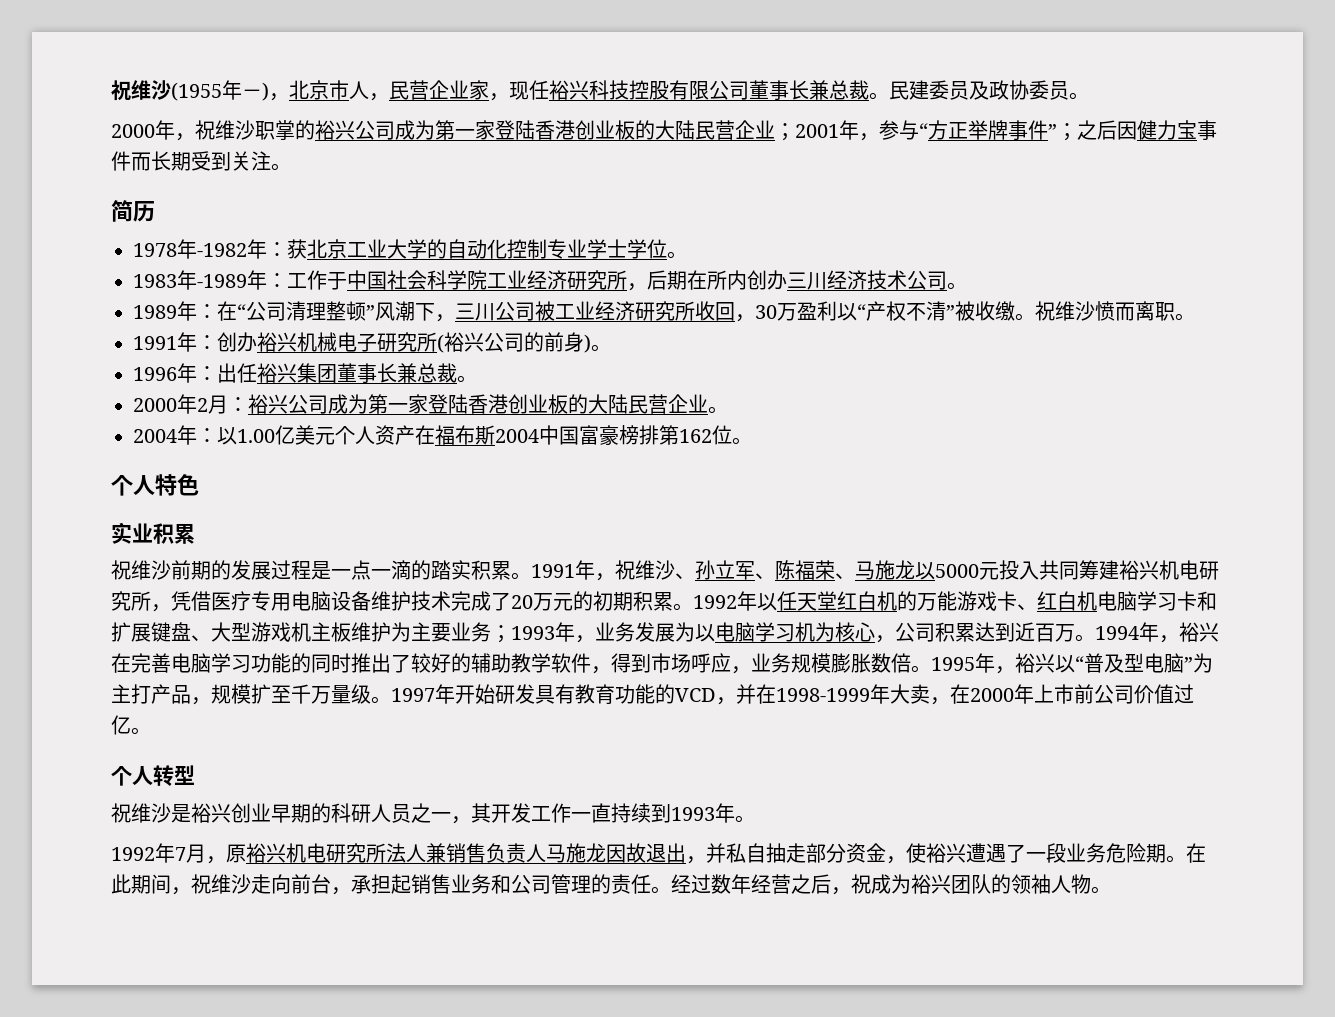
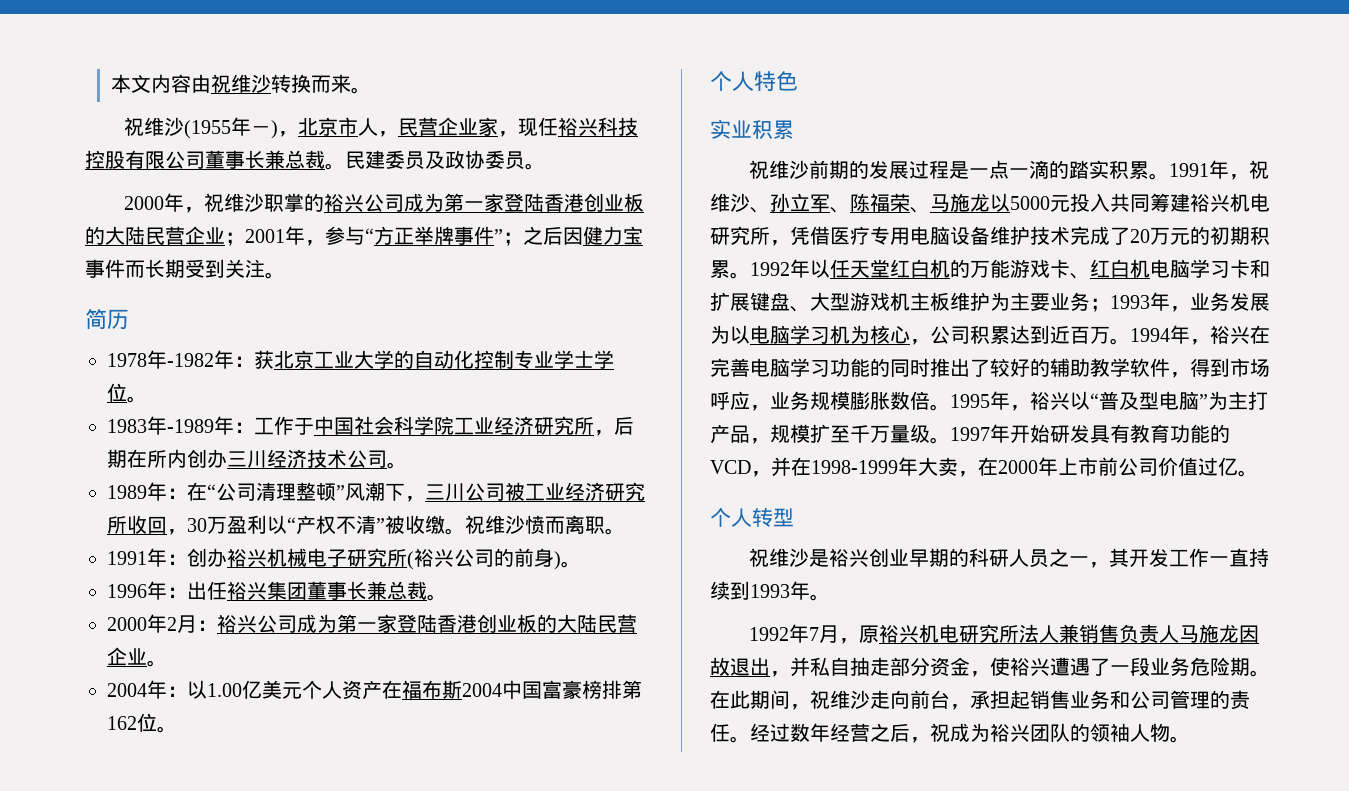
+ 本文内容由祝维沙转换而来。

